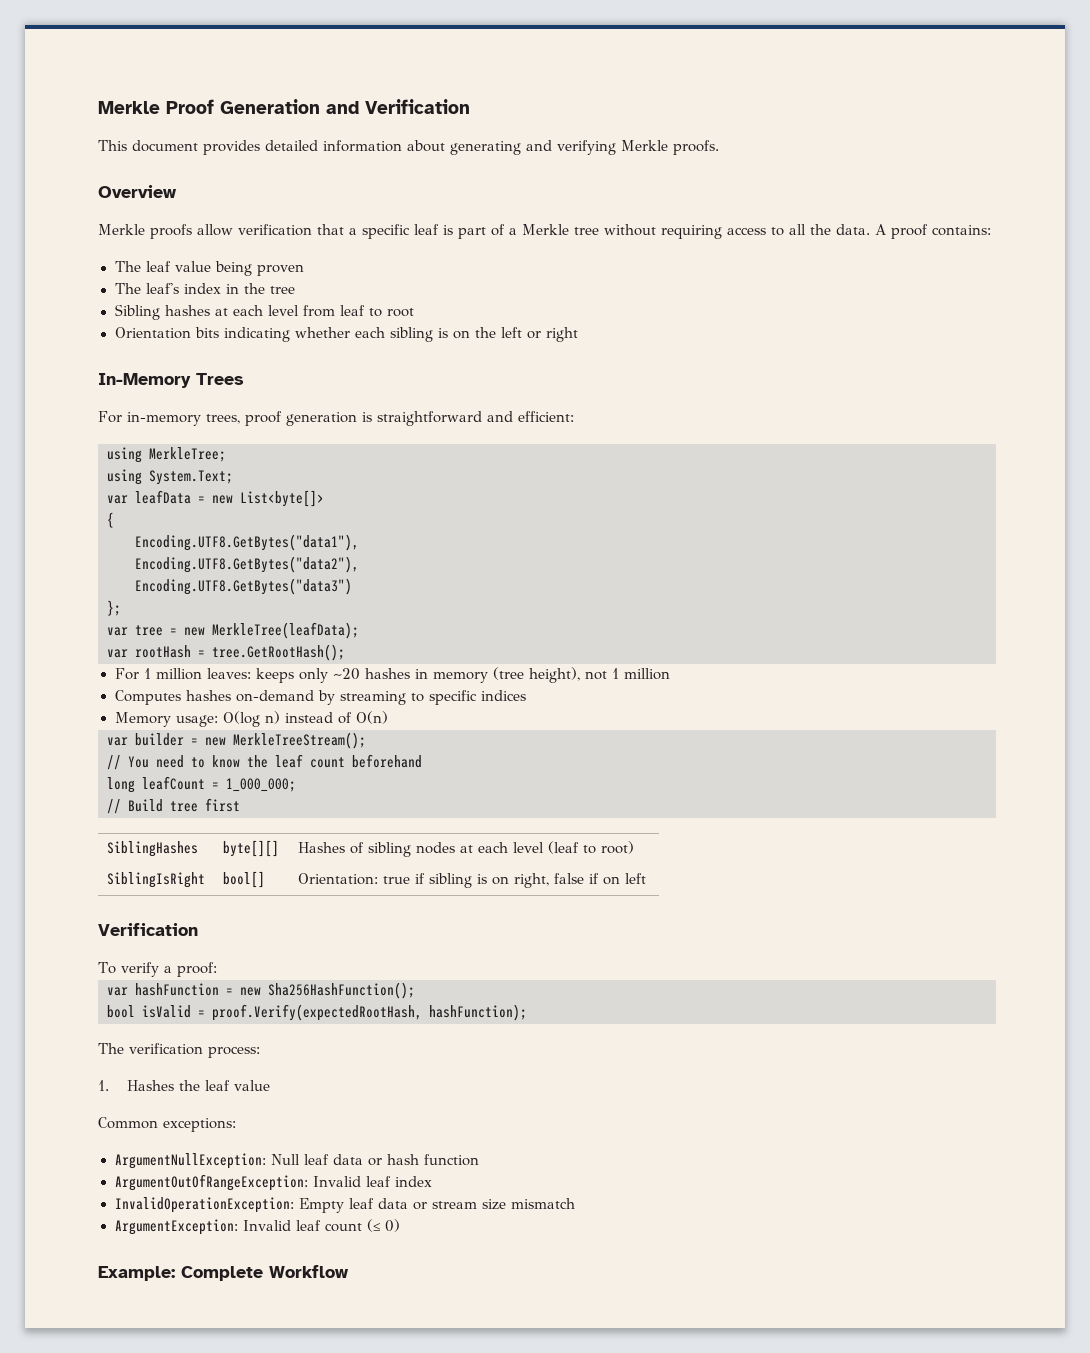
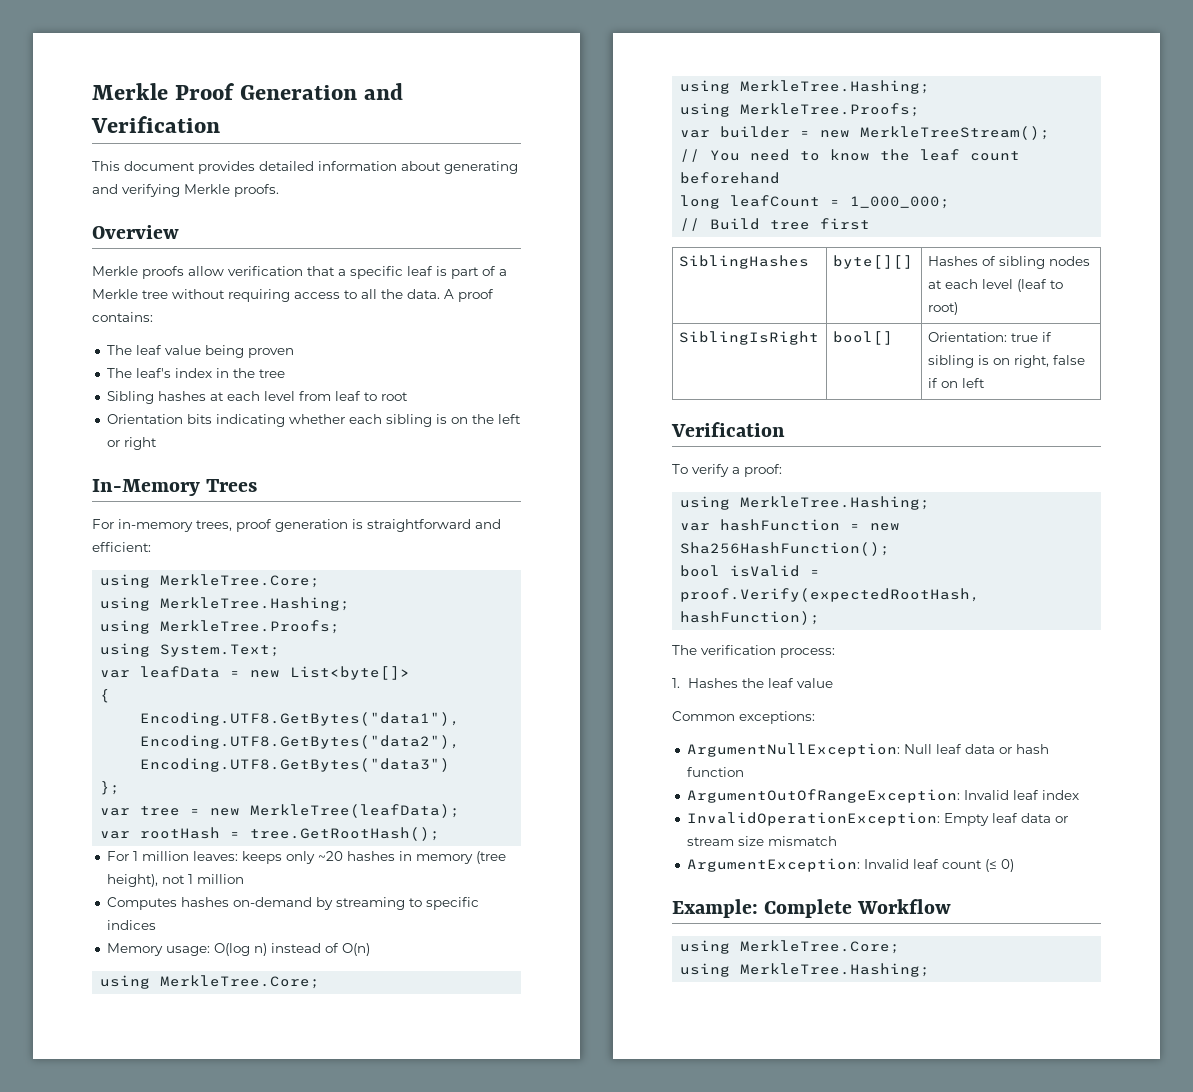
  For in-memory trees, proof generation is straightforward and efficient:
- using MerkleTree;
+ using MerkleTree.Core;
+ using MerkleTree.Hashing;
+ using MerkleTree.Proofs;
  Memory usage: O(log n) instead of O(n)
+ using MerkleTree.Core;
+ using MerkleTree.Hashing;
+ using MerkleTree.Proofs;
  To verify a proof:
+ using MerkleTree.Hashing;
  Example: Complete Workflow
+ using MerkleTree.Core;
+ using MerkleTree.Hashing;

